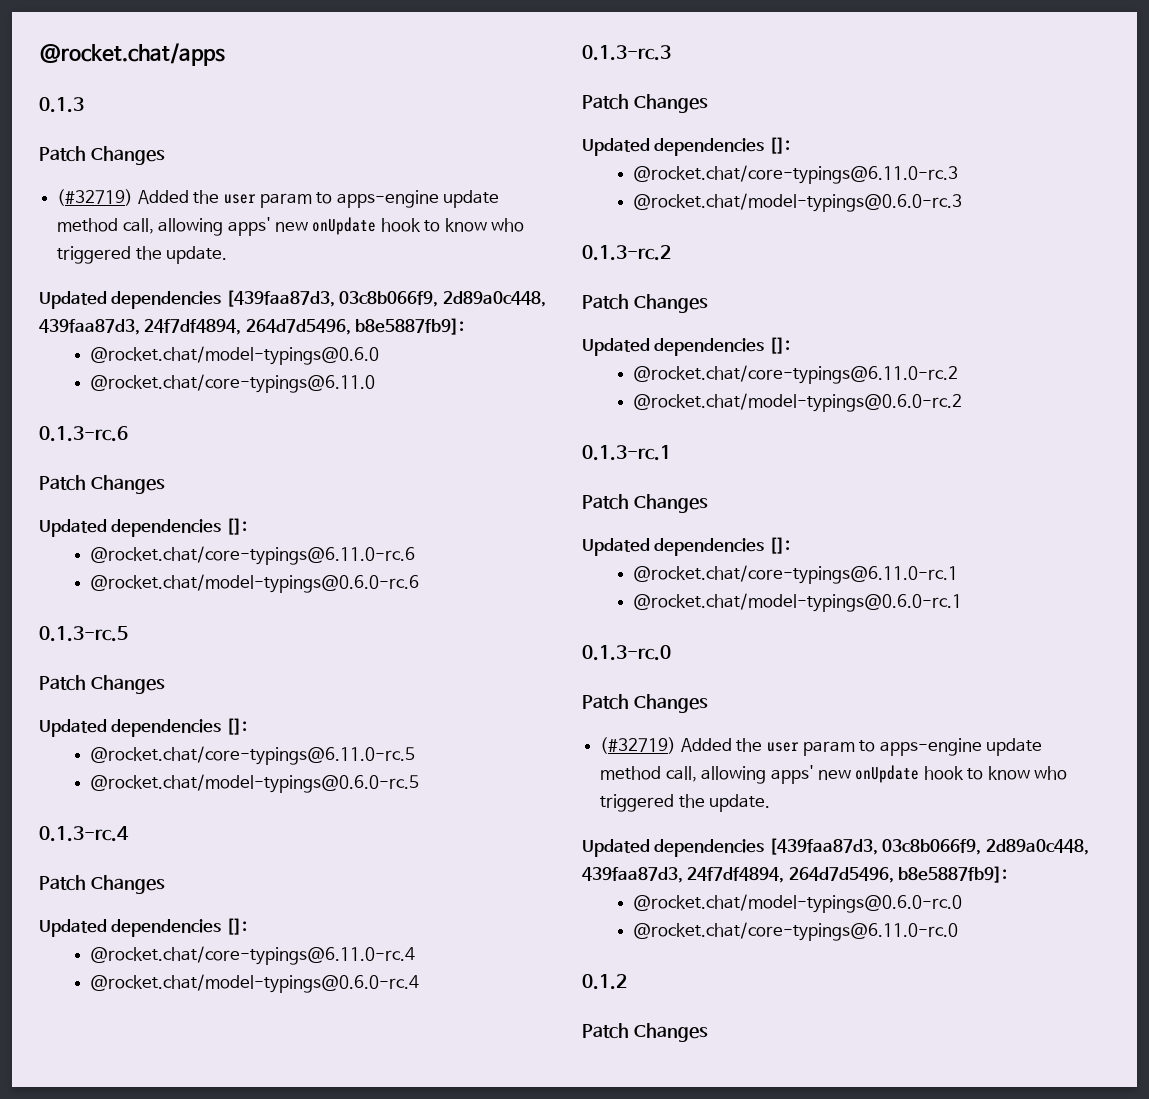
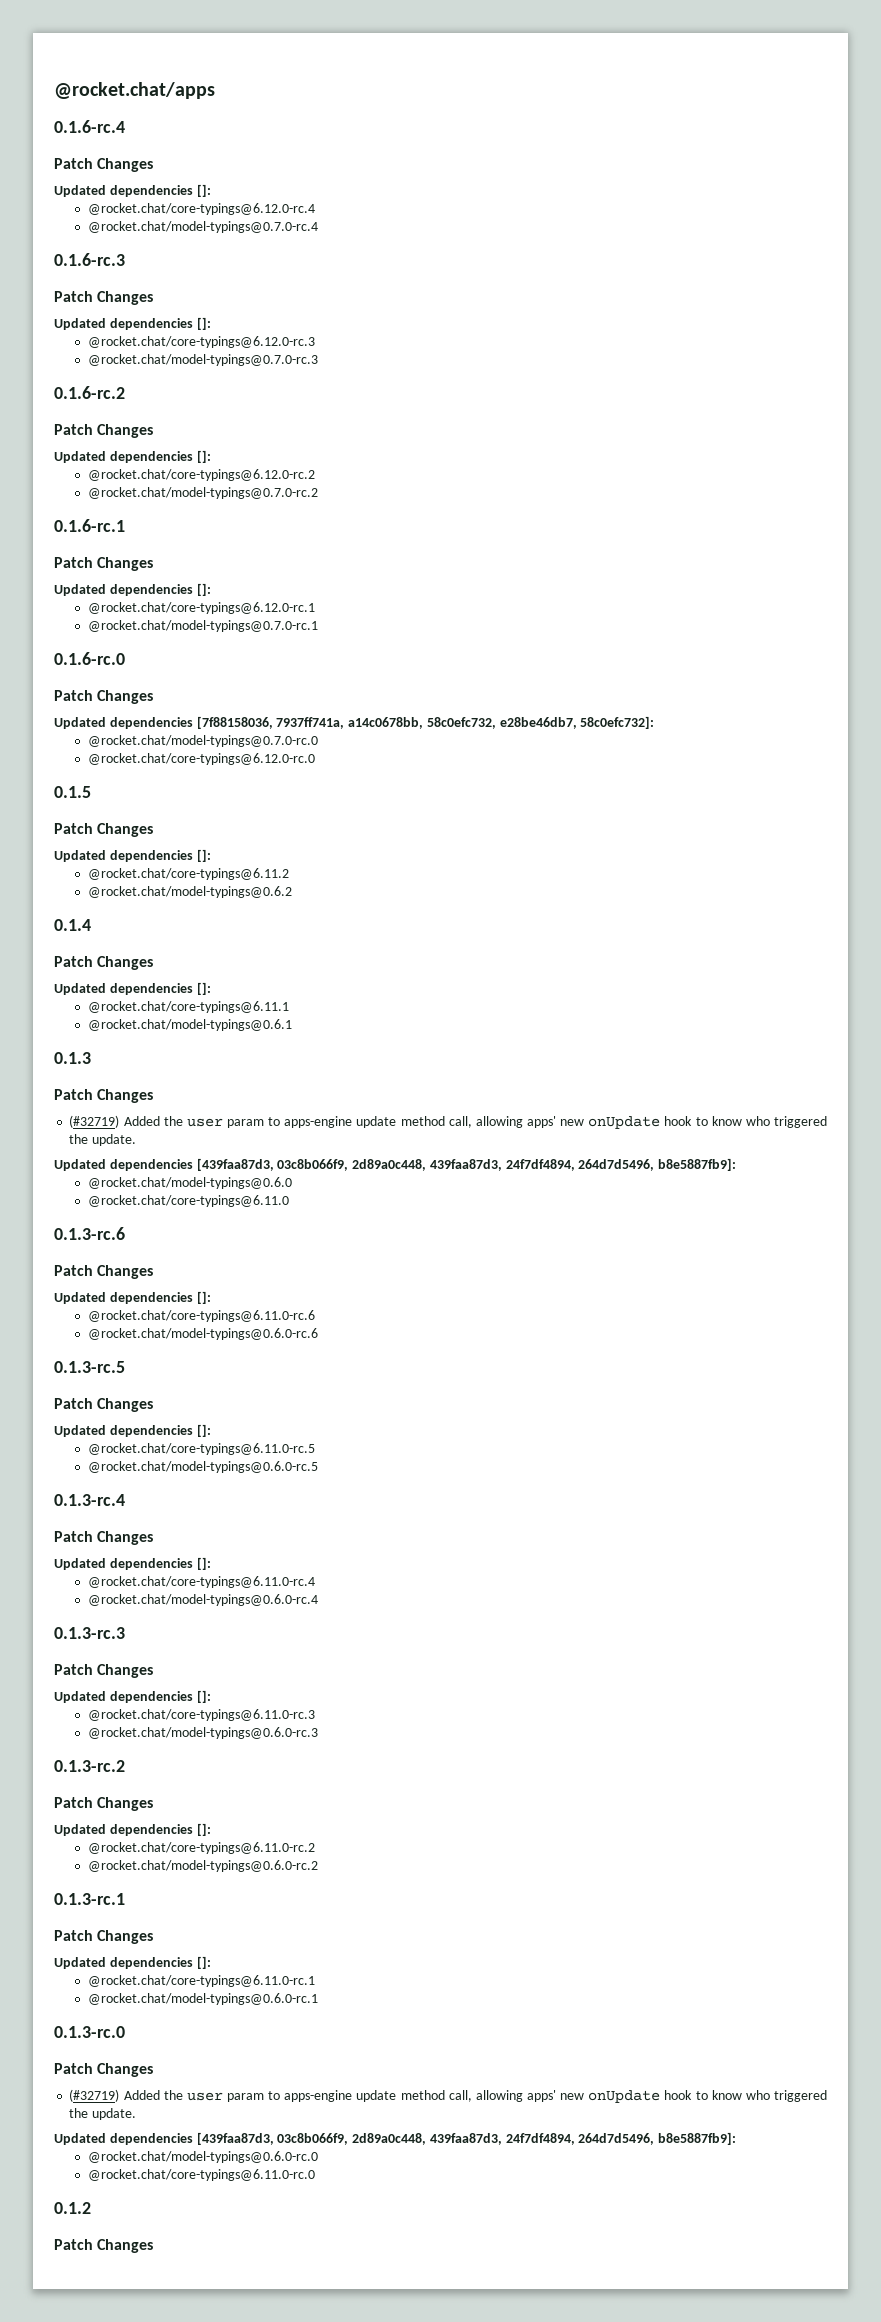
+ 0.1.6-rc.4
+ Patch Changes
+ Updated dependencies []:
+ @rocket.chat/core-typings@6.12.0-rc.4
+ @rocket.chat/model-typings@0.7.0-rc.4
+ 0.1.6-rc.3
+ Patch Changes
+ Updated dependencies []:
+ @rocket.chat/core-typings@6.12.0-rc.3
+ @rocket.chat/model-typings@0.7.0-rc.3
+ 0.1.6-rc.2
+ Patch Changes
+ Updated dependencies []:
+ @rocket.chat/core-typings@6.12.0-rc.2
+ @rocket.chat/model-typings@0.7.0-rc.2
+ 0.1.6-rc.1
+ Patch Changes
+ Updated dependencies []:
+ @rocket.chat/core-typings@6.12.0-rc.1
+ @rocket.chat/model-typings@0.7.0-rc.1
+ 0.1.6-rc.0
+ Patch Changes
+ Updated dependencies [7f88158036, 7937ff741a, a14c0678bb, 58c0efc732, e28be46db7, 58c0efc732]:
+ @rocket.chat/model-typings@0.7.0-rc.0
+ @rocket.chat/core-typings@6.12.0-rc.0
+ 0.1.5
+ Patch Changes
+ Updated dependencies []:
+ @rocket.chat/core-typings@6.11.2
+ @rocket.chat/model-typings@0.6.2
+ 0.1.4
+ Patch Changes
+ Updated dependencies []:
+ @rocket.chat/core-typings@6.11.1
+ @rocket.chat/model-typings@0.6.1

